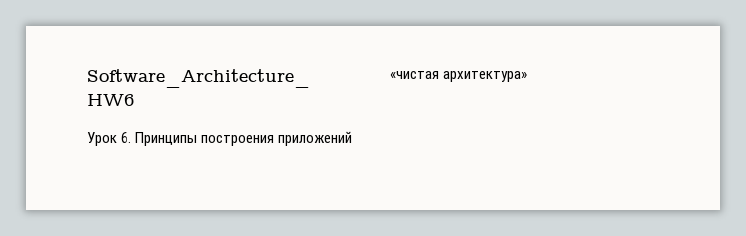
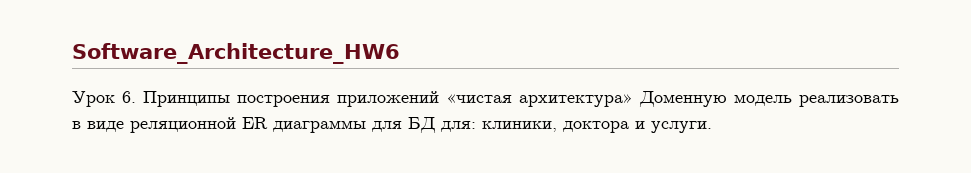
- Урок 6. Принципы построения приложений «чистая архитектура»
+ Урок 6. Принципы построения приложений «чистая архитектура» Доменную модель реализовать в виде реляционной ER диаграммы для БД для: клиники, доктора и услуги.

